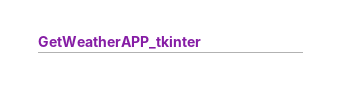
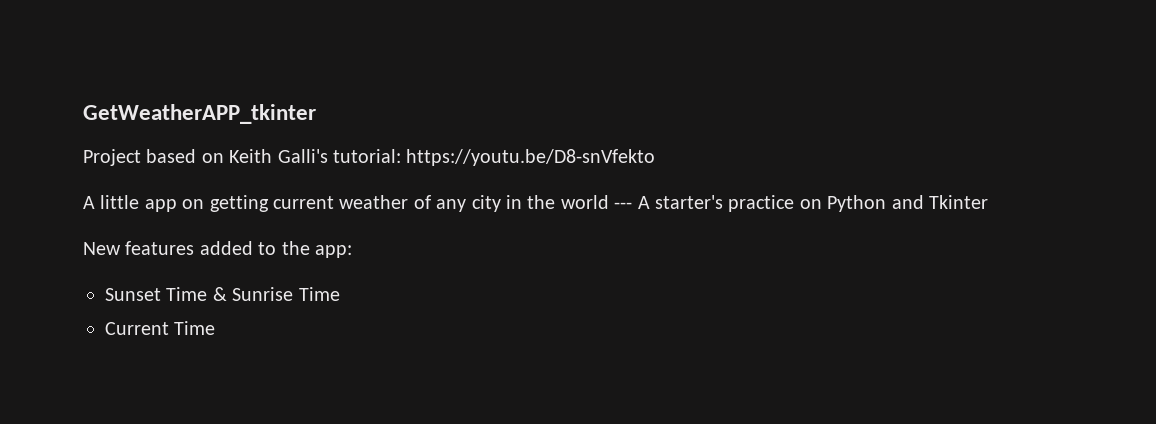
+ Project based on Keith Galli's tutorial: https://youtu.be/D8-snVfekto
+ A little app on getting current weather of any city in the world --- A starter's practice on Python and Tkinter
+ New features added to the app:
+ Sunset Time & Sunrise Time
+ Current Time

